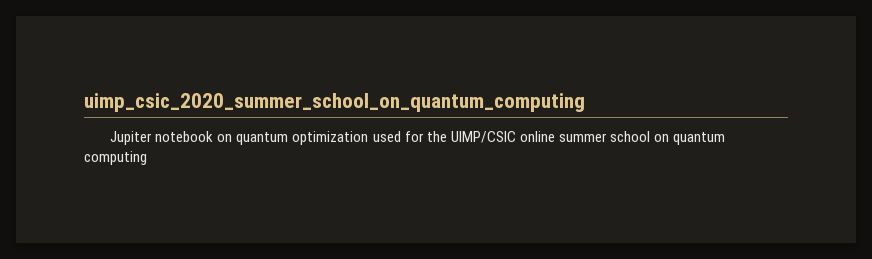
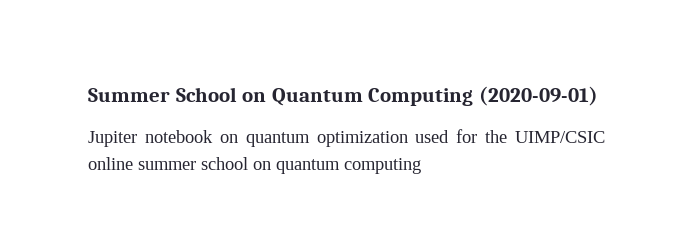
- uimp_csic_2020_summer_school_on_quantum_computing
+ Summer School on Quantum Computing (2020-09-01)

